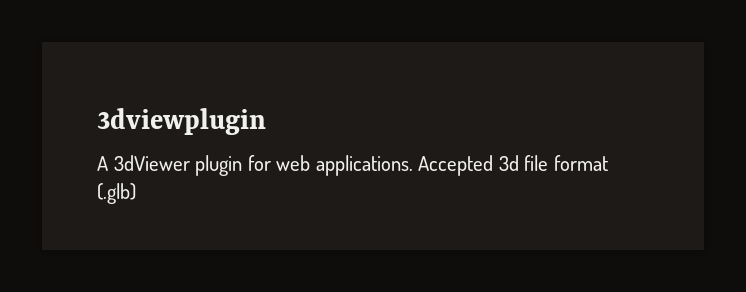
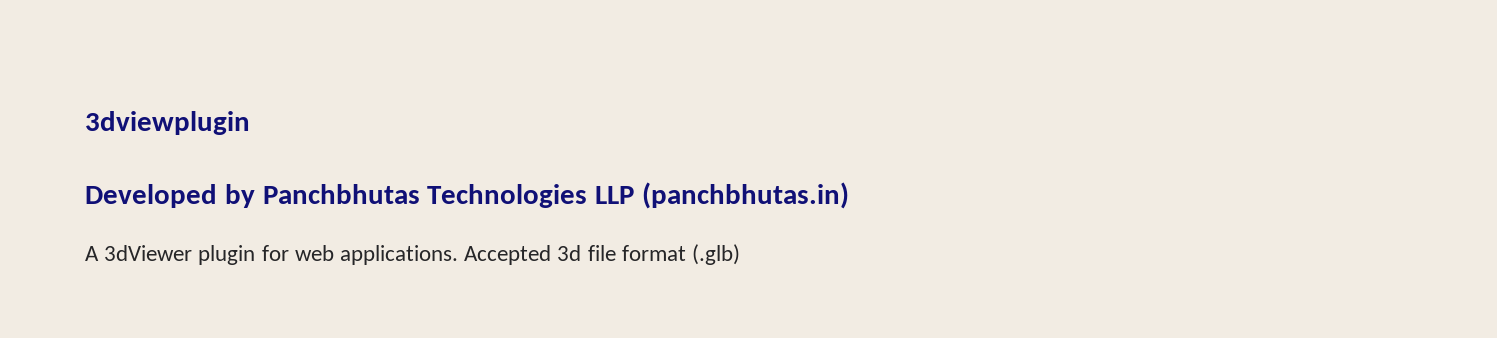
+ Developed by Panchbhutas Technologies LLP (panchbhutas.in)

